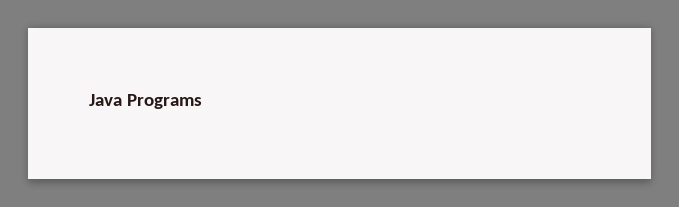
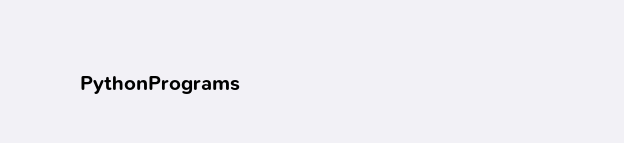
- Java Programs
+ PythonPrograms

